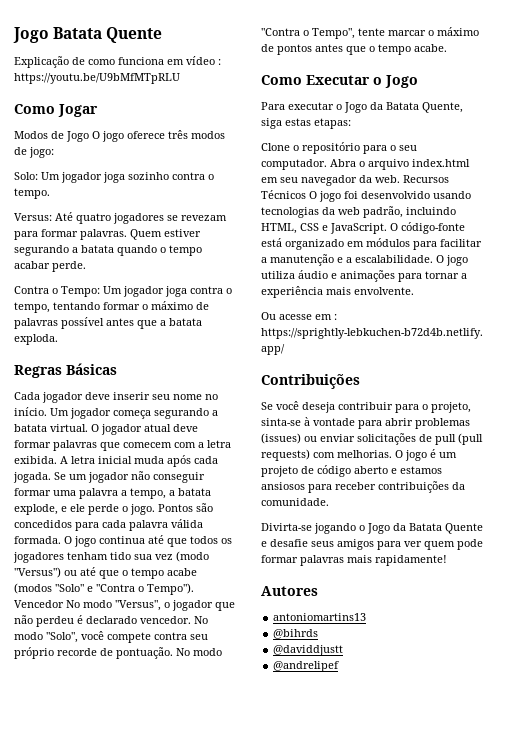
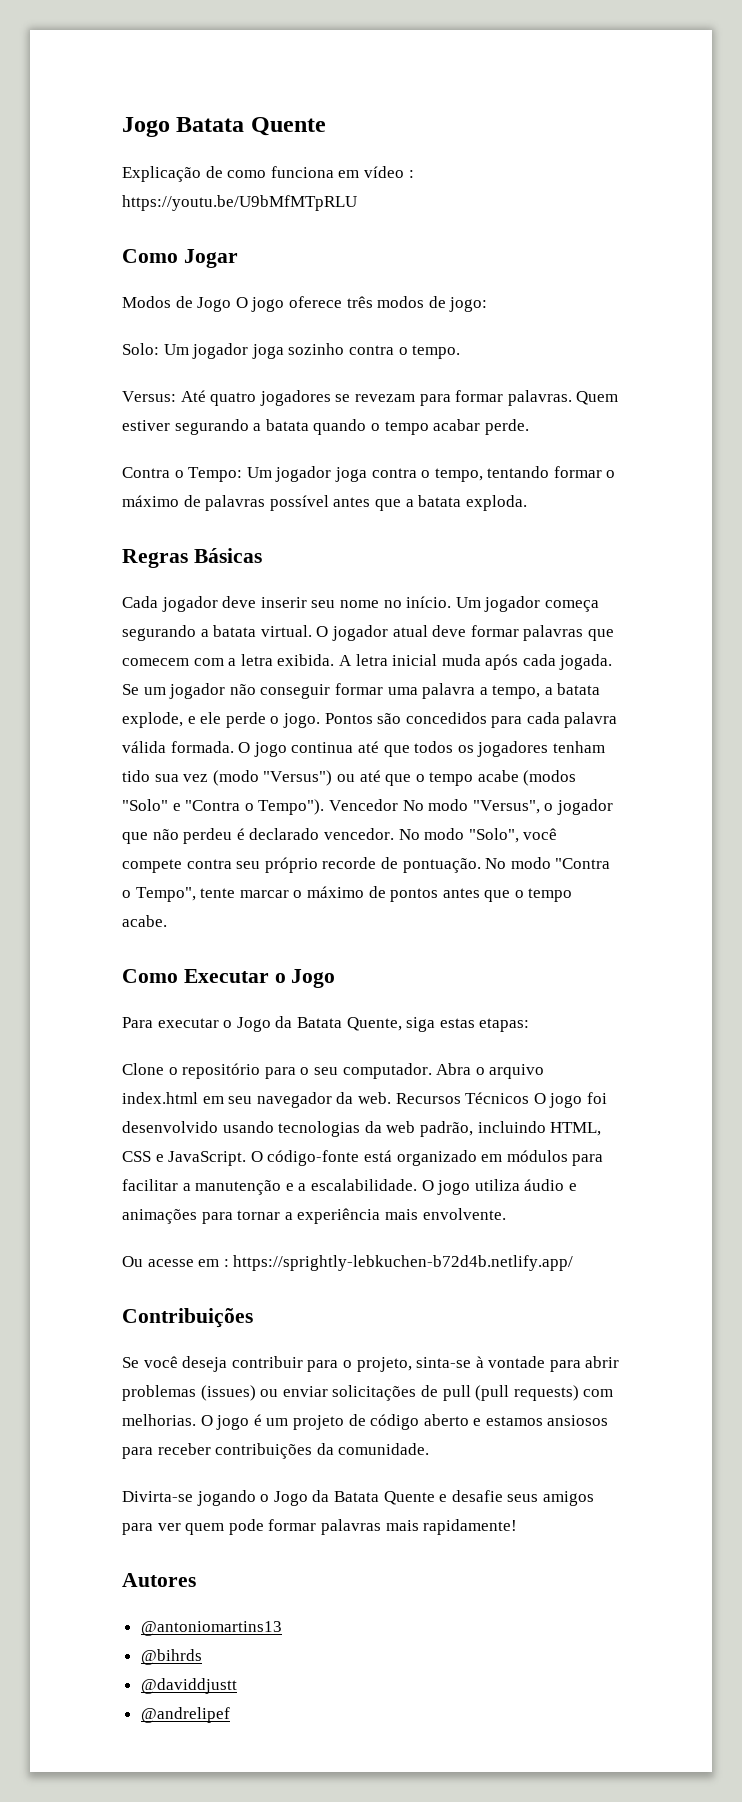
- antoniomartins13
+ @antoniomartins13

